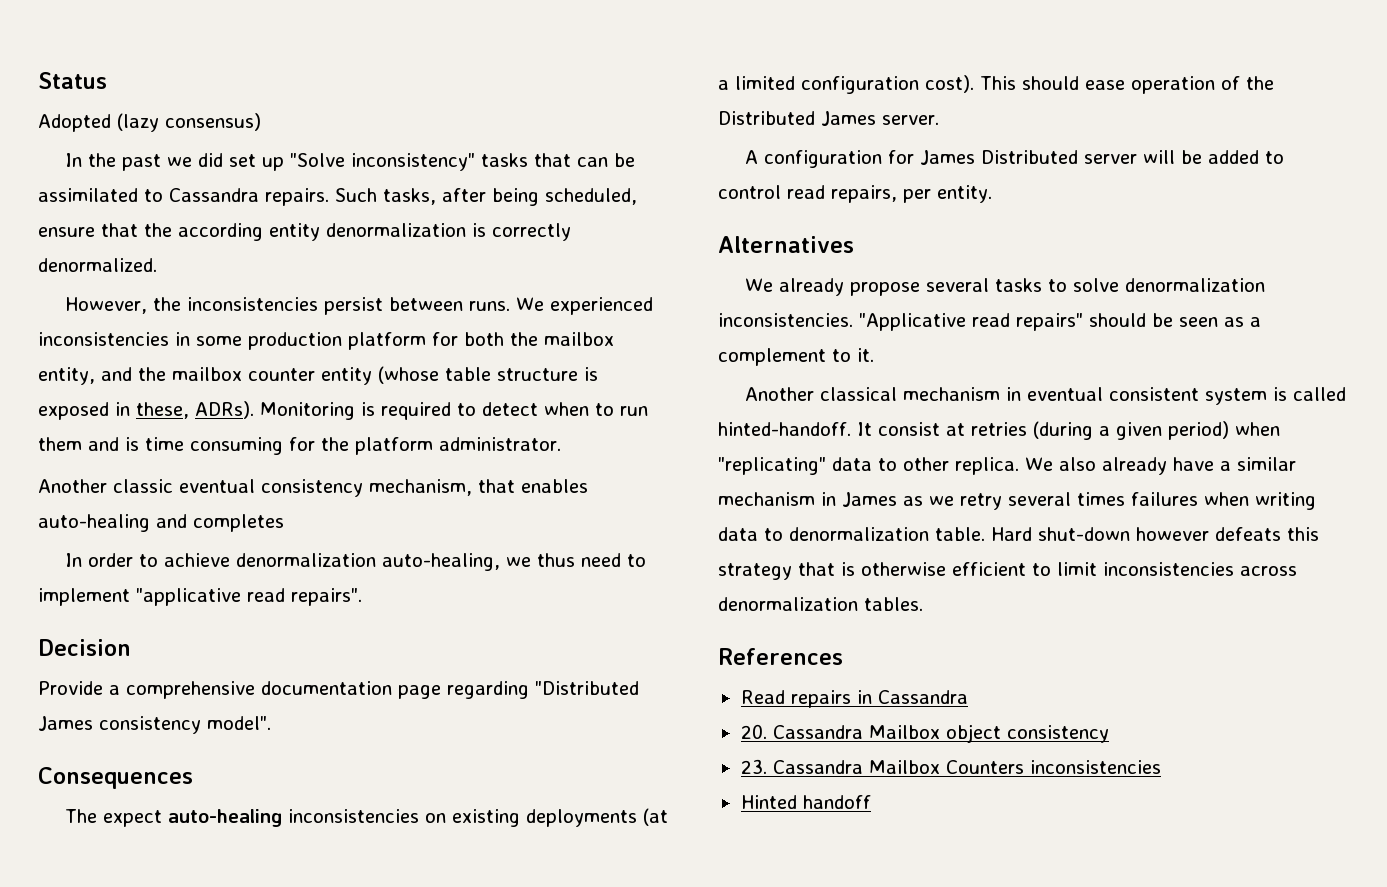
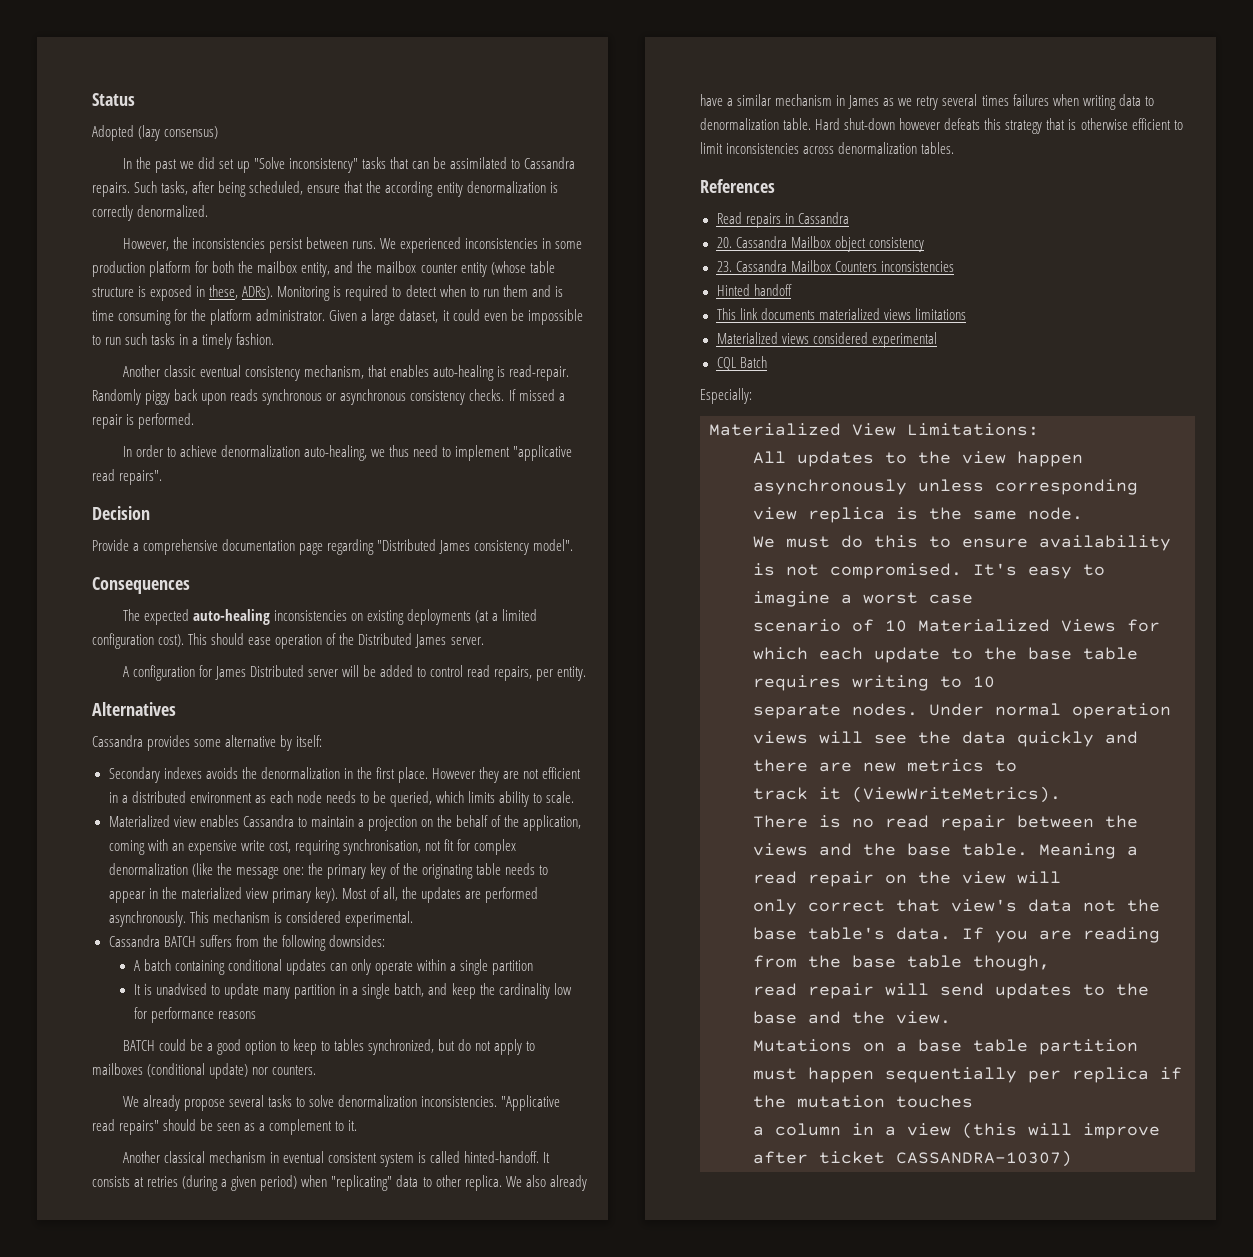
+ Given a large dataset, it could even be impossible to run such tasks in a timely fashion.
- Another classic eventual consistency mechanism, that enables auto-healing and completes
+ Another classic eventual consistency mechanism, that enables auto-healing is read-repair. Randomly piggy back upon reads synchronous or asynchronous consistency checks. If missed a repair is performed.
- The expect auto-healing inconsistencies on existing deployments (at a limited configuration cost).
+ The expected auto-healing inconsistencies on existing deployments (at a limited configuration cost).
+ Cassandra provides some alternative by itself:
+ Secondary indexes avoids the denormalization in the first place. However they are not efficient in a distributed environment as each node needs to be queried, which limits ability to scale.
+ Materialized view enables Cassandra to maintain a projection on the behalf of the application, coming with an expensive write cost, requiring synchronisation, not fit for complex denormalization (like the message one: the primary key of the originating table needs to appear in the materialized view primary key). Most of all, the updates are performed asynchronously. This mechanism is considered experimental.
+ Cassandra BATCH suffers from the following downsides:
+ A batch containing conditional updates can only operate within a single partition
+ It is unadvised to update many partition in a single batch, and keep the cardinality low for performance reasons
+ BATCH could be a good option to keep to tables synchronized, but do not apply to mailboxes (conditional update) nor counters.
- It consist at retries (during a given period) when "replicating" data to other replica.
+ It consists at retries (during a given period) when "replicating" data to other replica.
+ This link documents materialized views limitations
+ Materialized views considered experimental
+ CQL Batch
+ Especially:
+ Materialized View Limitations:
+ All updates to the view happen asynchronously unless corresponding view replica is the same node.
+ We must do this to ensure availability is not compromised. It's easy to imagine a worst case
+ scenario of 10 Materialized Views for which each update to the base table requires writing to 10
+ separate nodes. Under normal operation views will see the data quickly and there are new metrics to
+ track it (ViewWriteMetrics).
+ There is no read repair between the views and the base table. Meaning a read repair on the view will
+ only correct that view's data not the base table's data. If you are reading from the base table though,
+ read repair will send updates to the base and the view.
+ Mutations on a base table partition must happen sequentially per replica if the mutation touches
+ a column in a view (this will improve after ticket CASSANDRA-10307)

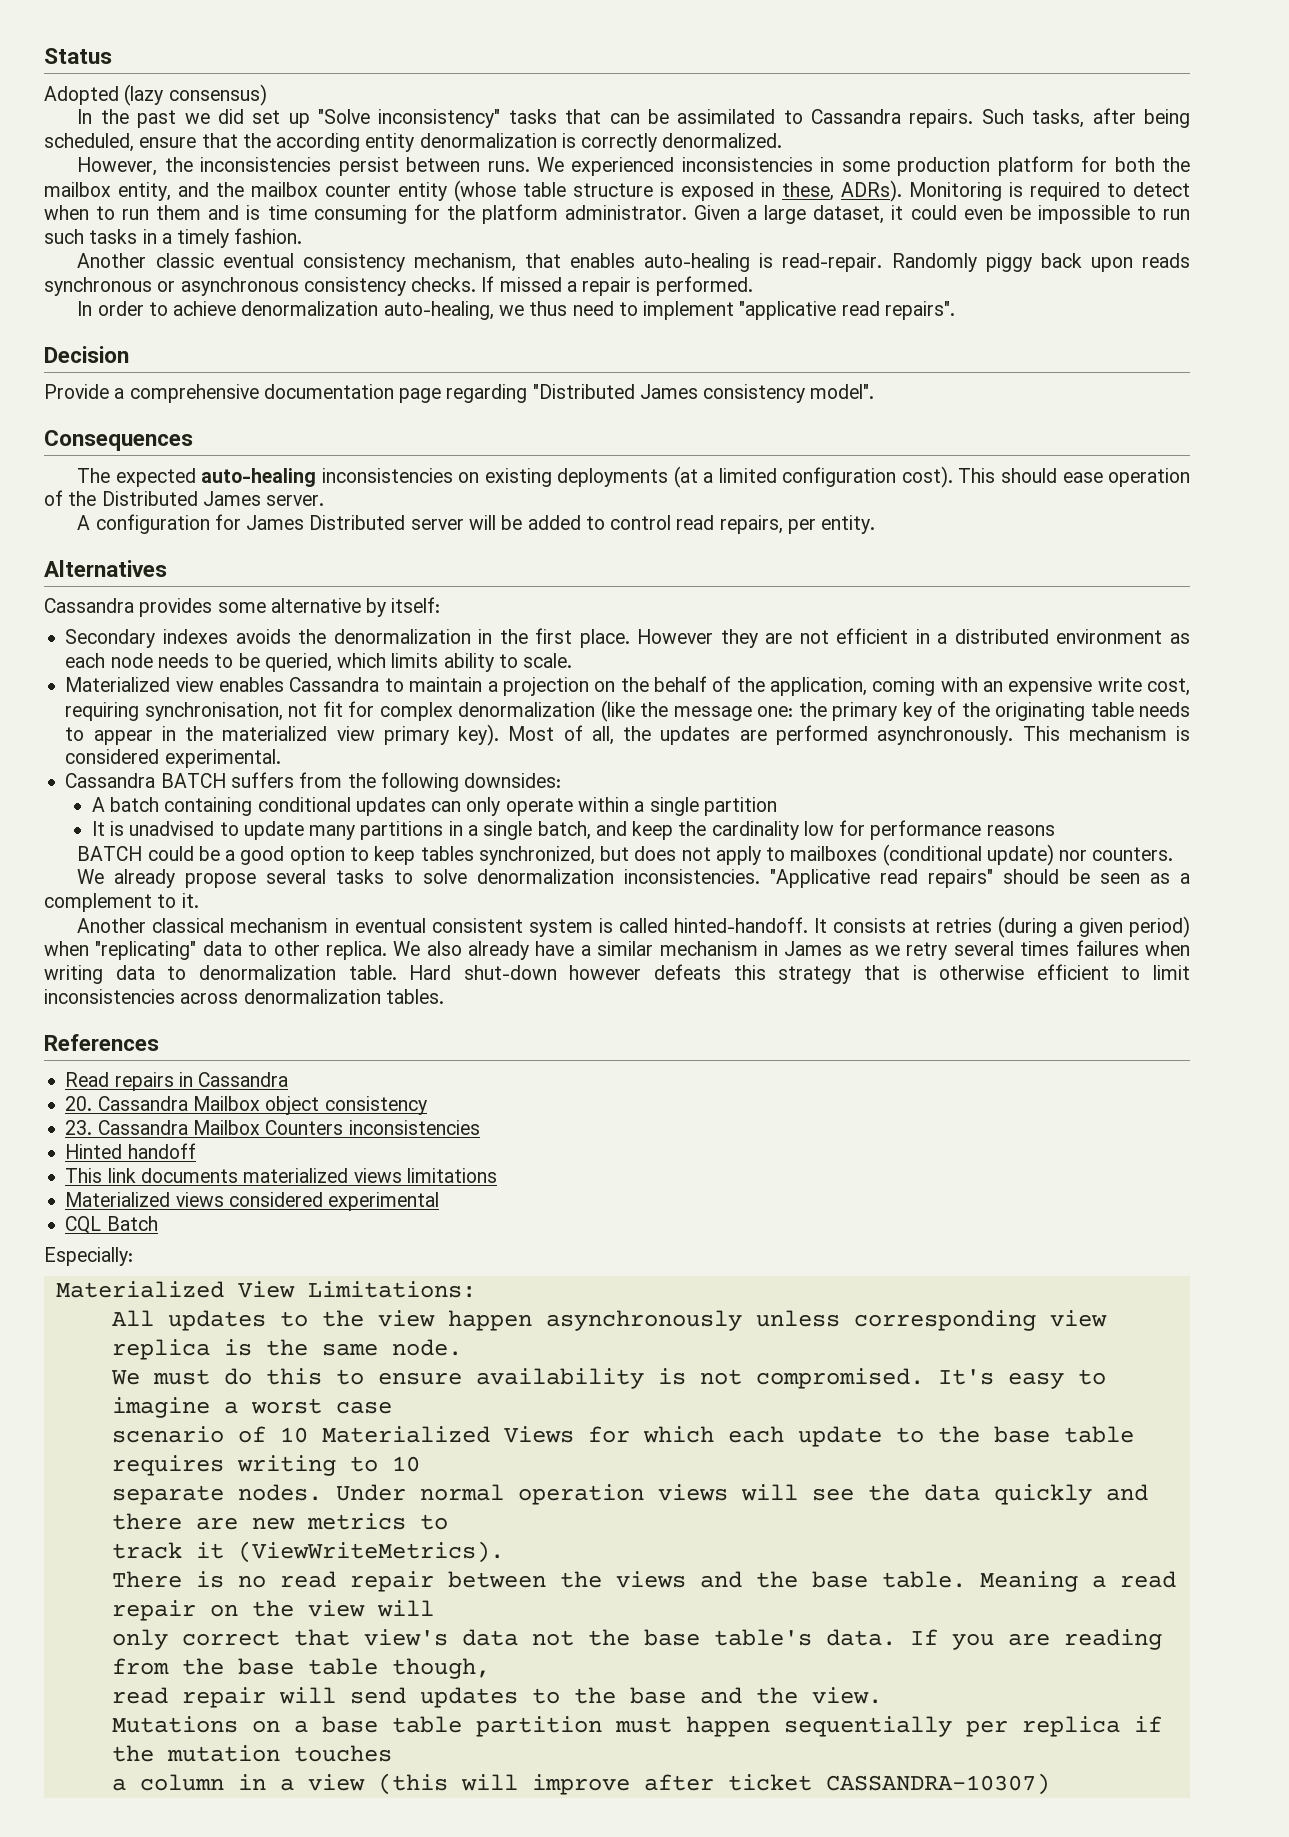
- It is unadvised to update many partition in a single batch, and keep the cardinality low for performance reasons
+ It is unadvised to update many partitions in a single batch, and keep the cardinality low for performance reasons
- BATCH could be a good option to keep to tables synchronized, but do not apply to mailboxes (conditional update) nor counters.
+ BATCH could be a good option to keep tables synchronized, but does not apply to mailboxes (conditional update) nor counters.

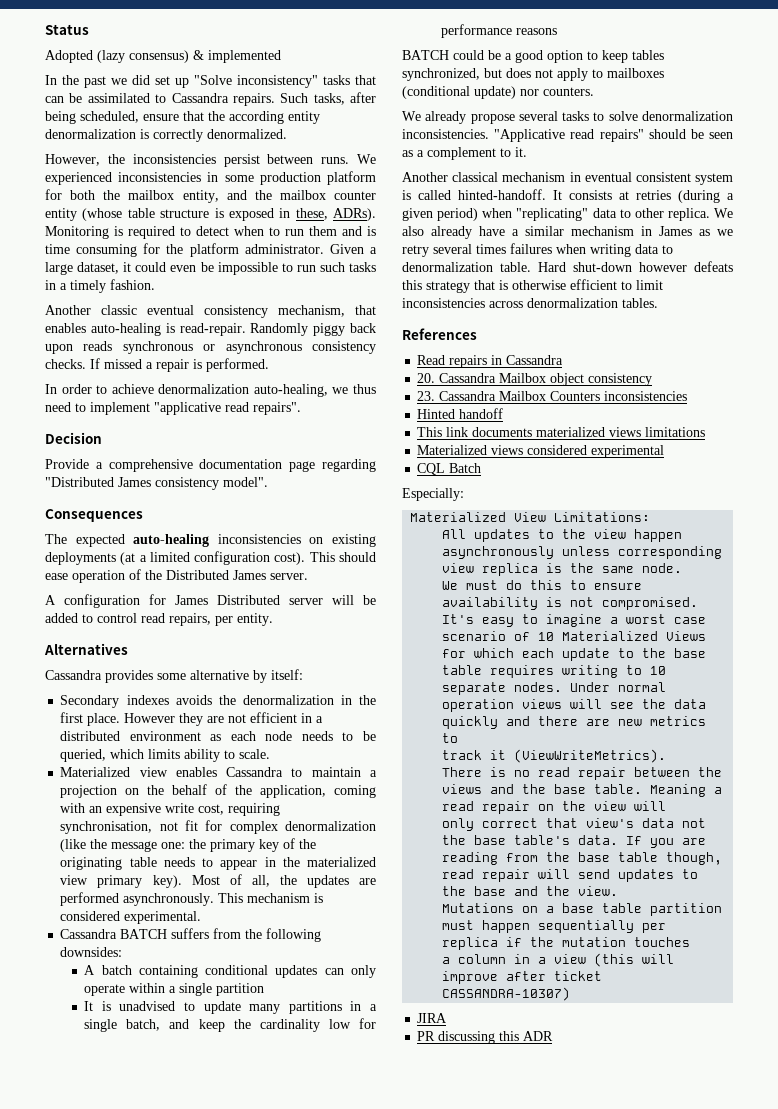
- Adopted (lazy consensus)
+ Adopted (lazy consensus) & implemented
+ JIRA
+ PR discussing this ADR

